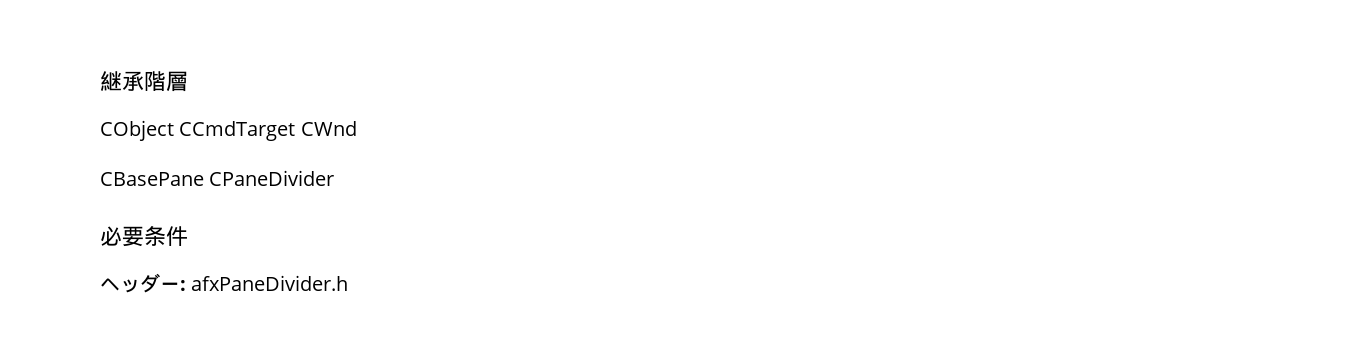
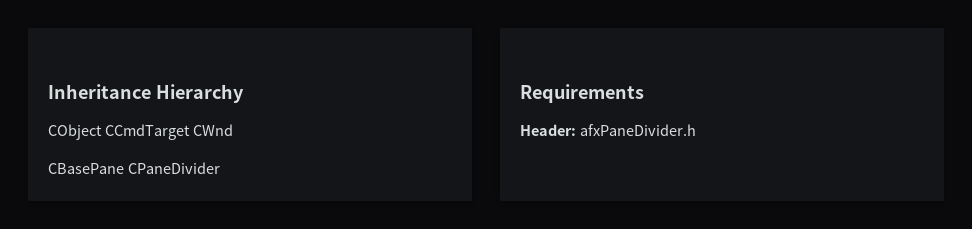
- 継承階層
+ Inheritance Hierarchy
- 必要条件
- ヘッダー: afxPaneDivider.h
+ Requirements
+ Header: afxPaneDivider.h

